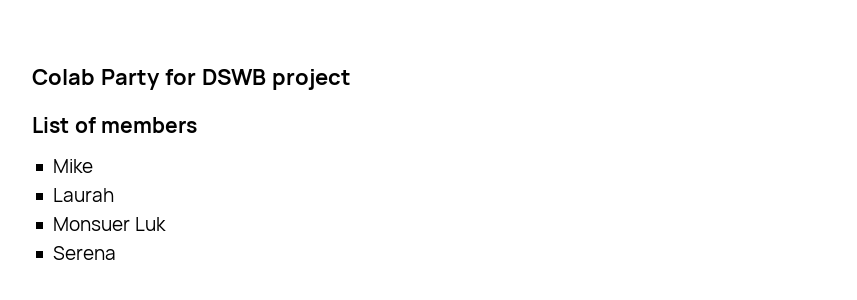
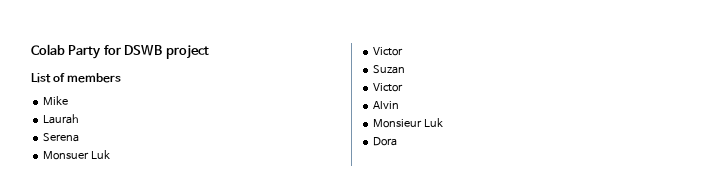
+ Serena
  Monsuer Luk
- Serena
+ Victor
+ Suzan
+ Victor
+ Alvin
+ Monsieur Luk
+ Dora

